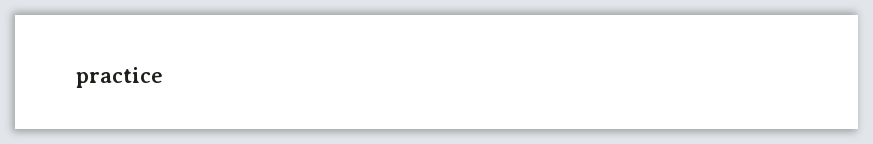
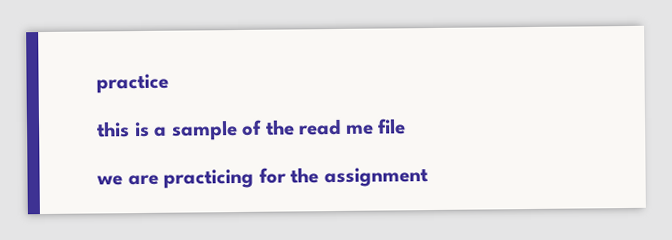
+ this is a sample of the read me file
+ we are practicing for the assignment

